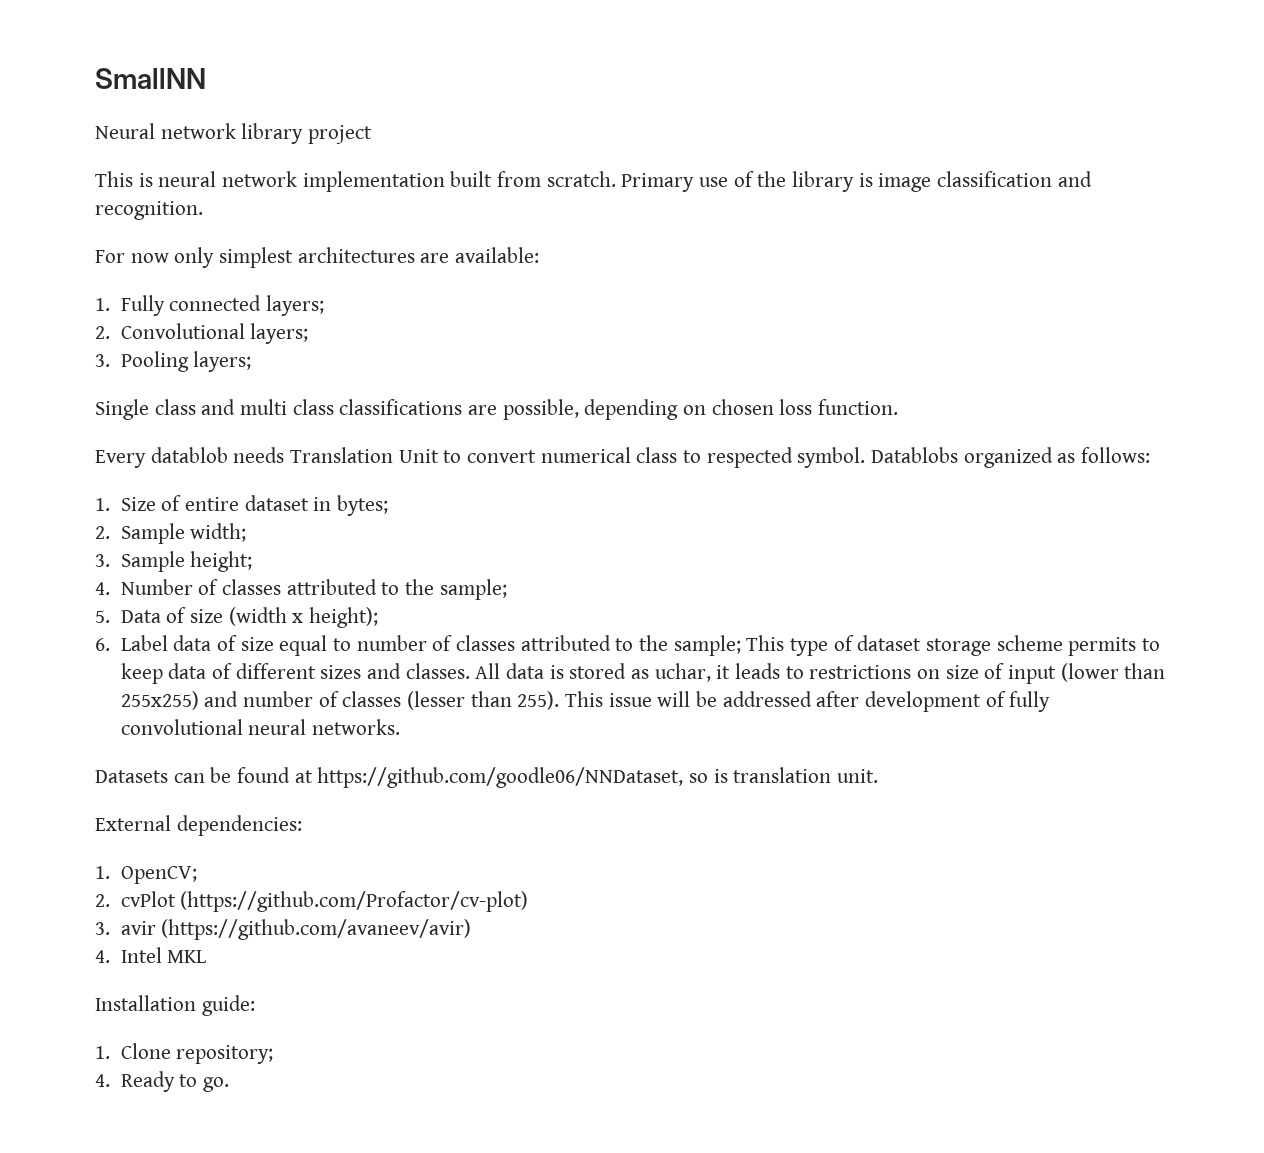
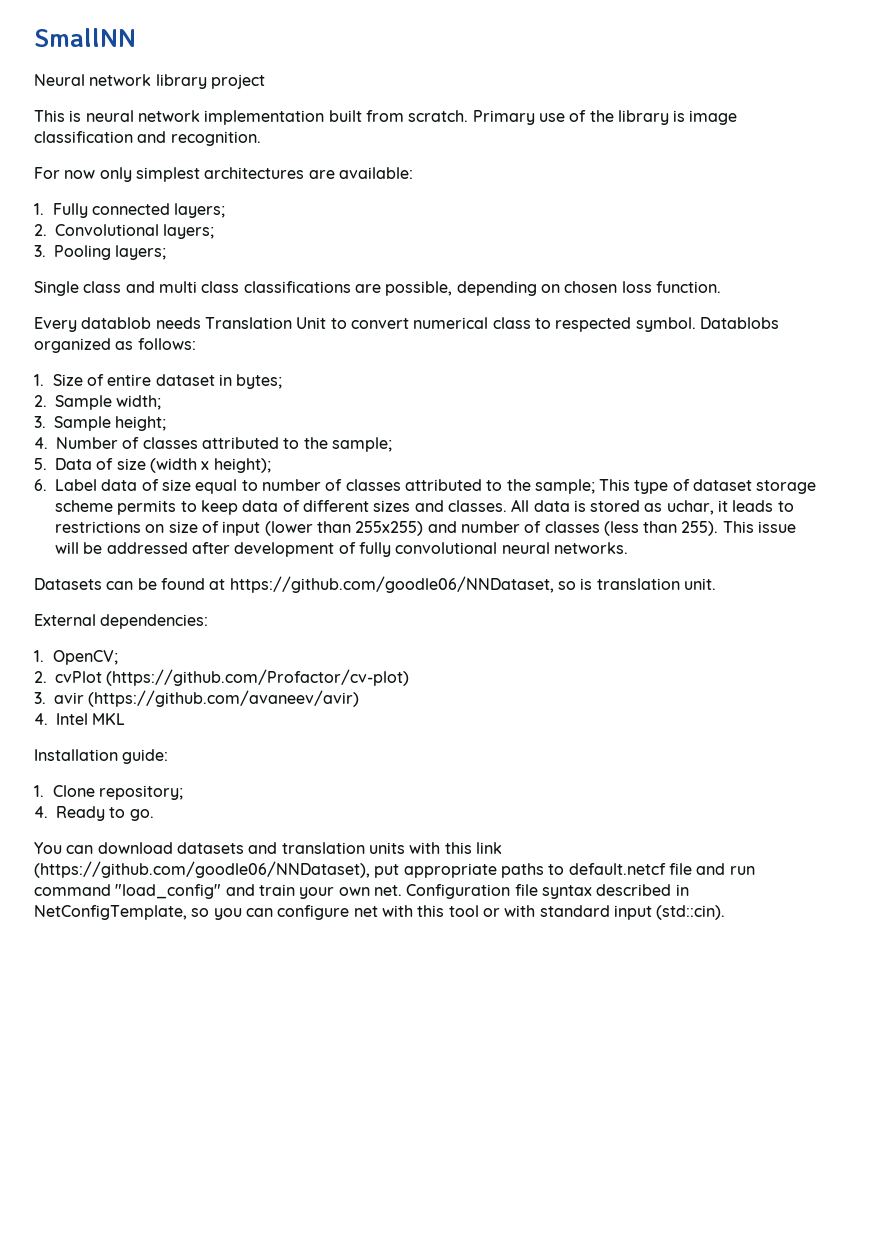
- All data is stored as uchar, it leads to restrictions on size of input (lower than 255x255) and number of classes (lesser than 255).
+ All data is stored as uchar, it leads to restrictions on size of input (lower than 255x255) and number of classes (less than 255).
+ You can download datasets and translation units with this link (https://github.com/goodle06/NNDataset), put appropriate paths to default.netcf file and run command "load_config" and train your own net. Configuration file syntax described in NetConfigTemplate, so you can configure net with this tool or with standard input (std::cin).

